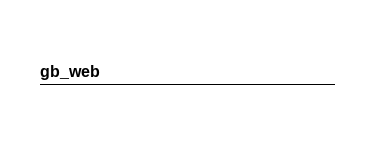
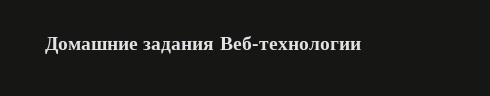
- gb_web
+ Домашние задания Веб-технологии

